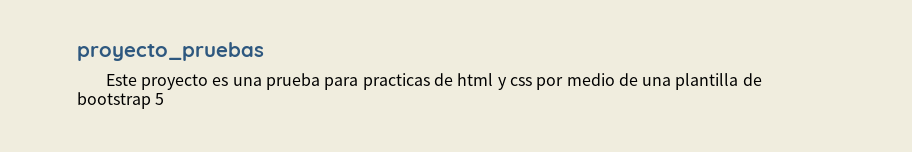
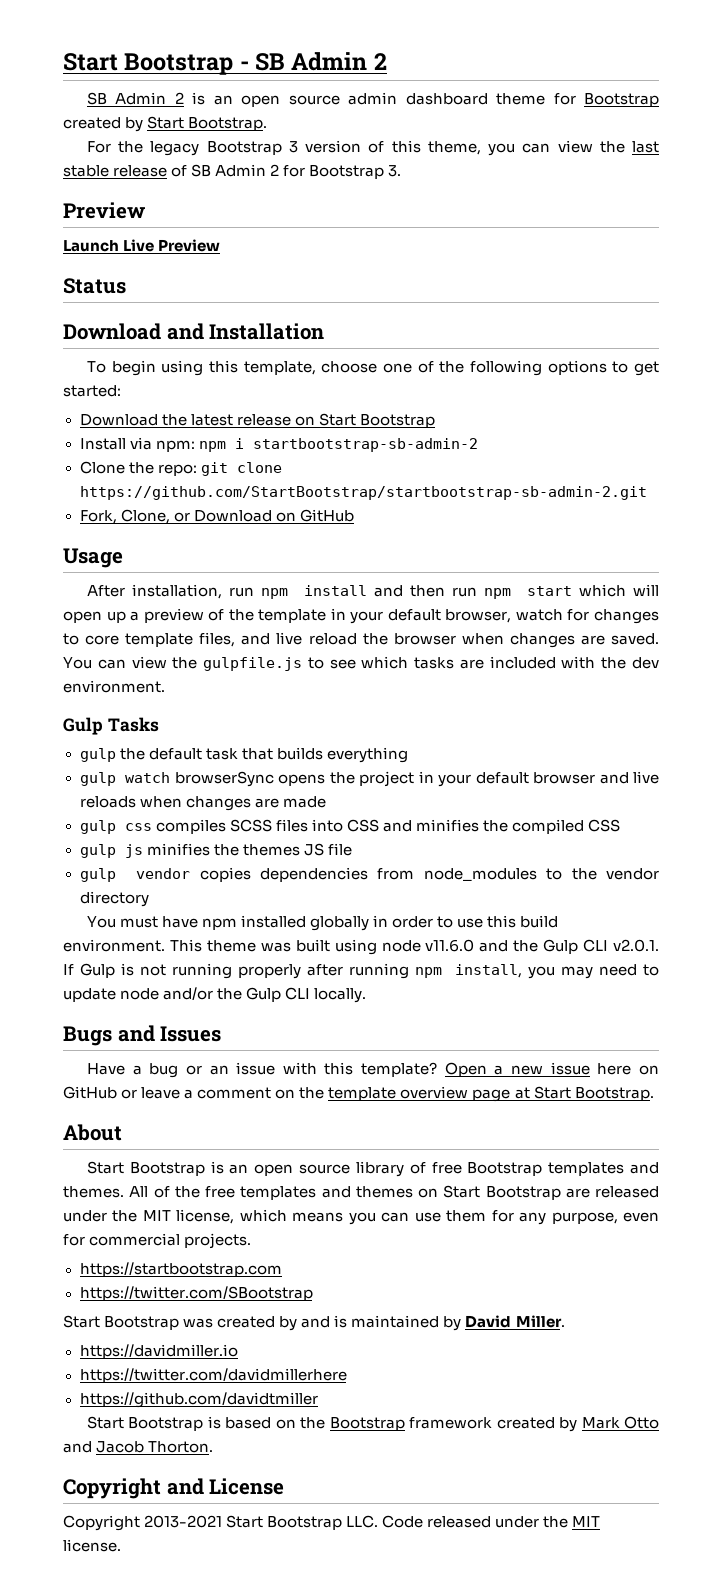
- proyecto_pruebas
- Este proyecto es una prueba para practicas de html y css por medio de una plantilla de bootstrap 5
+ Start Bootstrap - SB Admin 2
+ SB Admin 2 is an open source admin dashboard theme for Bootstrap created by Start Bootstrap.
+ For the legacy Bootstrap 3 version of this theme, you can view the last stable release of SB Admin 2 for Bootstrap 3.
+ Preview
+ Launch Live Preview
+ Status
+ Download and Installation
+ To begin using this template, choose one of the following options to get started:
+ Download the latest release on Start Bootstrap
+ Install via npm: npm i startbootstrap-sb-admin-2
+ Clone the repo: git clone https://github.com/StartBootstrap/startbootstrap-sb-admin-2.git
+ Fork, Clone, or Download on GitHub
+ Usage
+ After installation, run npm install and then run npm start which will open up a preview of the template in your default browser, watch for changes to core template files, and live reload the browser when changes are saved. You can view the gulpfile.js to see which tasks are included with the dev environment.
+ Gulp Tasks
+ gulp the default task that builds everything
+ gulp watch browserSync opens the project in your default browser and live reloads when changes are made
+ gulp css compiles SCSS files into CSS and minifies the compiled CSS
+ gulp js minifies the themes JS file
+ gulp vendor copies dependencies from node_modules to the vendor directory
+ You must have npm installed globally in order to use this build environment. This theme was built using node v11.6.0 and the Gulp CLI v2.0.1. If Gulp is not running properly after running npm install, you may need to update node and/or the Gulp CLI locally.
+ Bugs and Issues
+ Have a bug or an issue with this template? Open a new issue here on GitHub or leave a comment on the template overview page at Start Bootstrap.
+ About
+ Start Bootstrap is an open source library of free Bootstrap templates and themes. All of the free templates and themes on Start Bootstrap are released under the MIT license, which means you can use them for any purpose, even for commercial projects.
+ https://startbootstrap.com
+ https://twitter.com/SBootstrap
+ Start Bootstrap was created by and is maintained by David Miller.
+ https://davidmiller.io
+ https://twitter.com/davidmillerhere
+ https://github.com/davidtmiller
+ Start Bootstrap is based on the Bootstrap framework created by Mark Otto and Jacob Thorton.
+ Copyright and License
+ Copyright 2013-2021 Start Bootstrap LLC. Code released under the MIT license.

